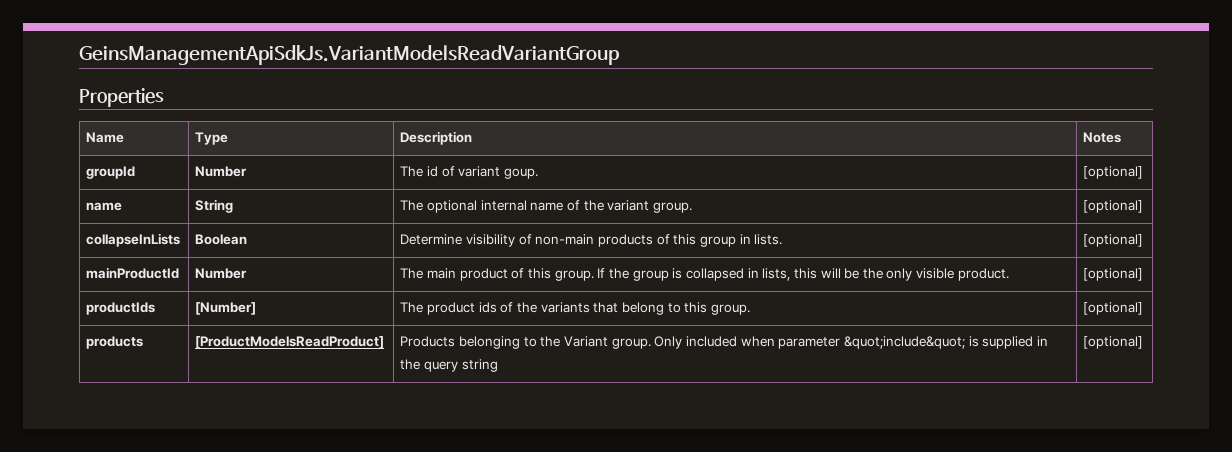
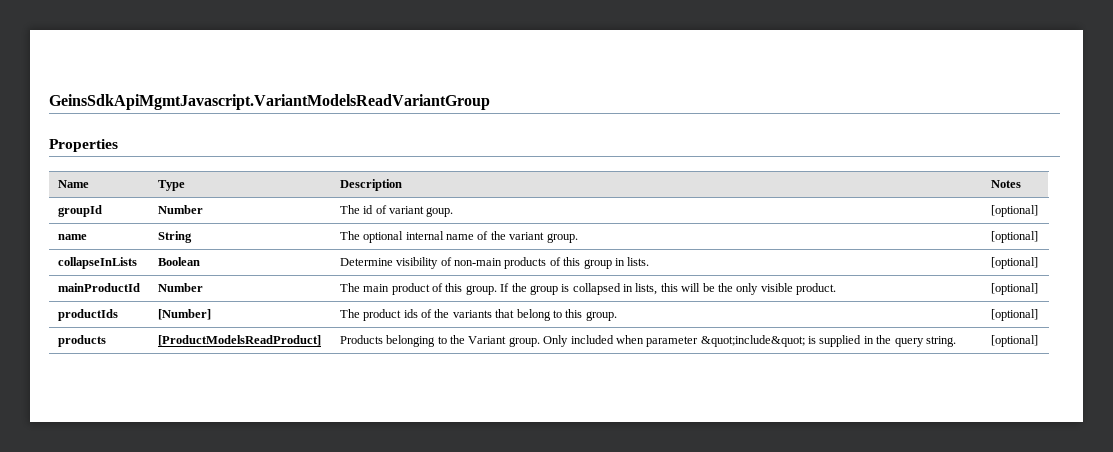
- GeinsManagementApiSdkJs.VariantModelsReadVariantGroup
+ GeinsSdkApiMgmtJavascript.VariantModelsReadVariantGroup
- products | [ProductModelsReadProduct] | Products belonging to the Variant group. Only included when parameter &quot;include&quot; is supplied in the query string | [optional]
+ products | [ProductModelsReadProduct] | Products belonging to the Variant group. Only included when parameter &quot;include&quot; is supplied in the query string. | [optional]

